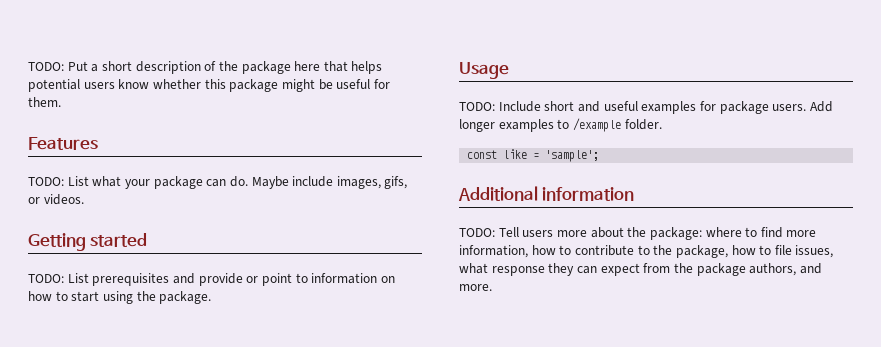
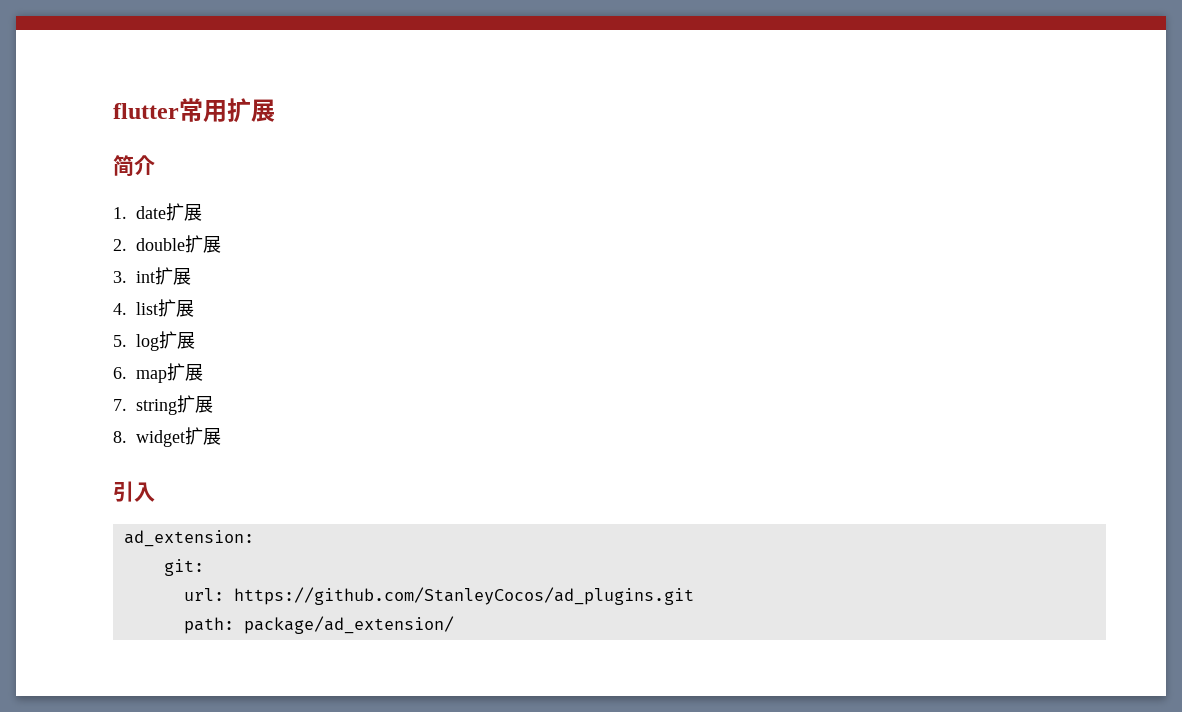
- TODO: Put a short description of the package here that helps potential users know whether this package might be useful for them.
- Features
- TODO: List what your package can do. Maybe include images, gifs, or videos.
- Getting started
- TODO: List prerequisites and provide or point to information on how to start using the package.
- Usage
- TODO: Include short and useful examples for package users. Add longer examples to /example folder.
- const like = 'sample';
- Additional information
- TODO: Tell users more about the package: where to find more information, how to contribute to the package, how to file issues, what response they can expect from the package authors, and more.
+ flutter常用扩展
+ 简介
+ 1. date扩展
+ 2. double扩展
+ 3. int扩展
+ 4. list扩展
+ 5. log扩展
+ 6. map扩展
+ 7. string扩展
+ 8. widget扩展
+ 引入
+ ad_extension:
+ git:
+ url: https://github.com/StanleyCocos/ad_plugins.git
+ path: package/ad_extension/

